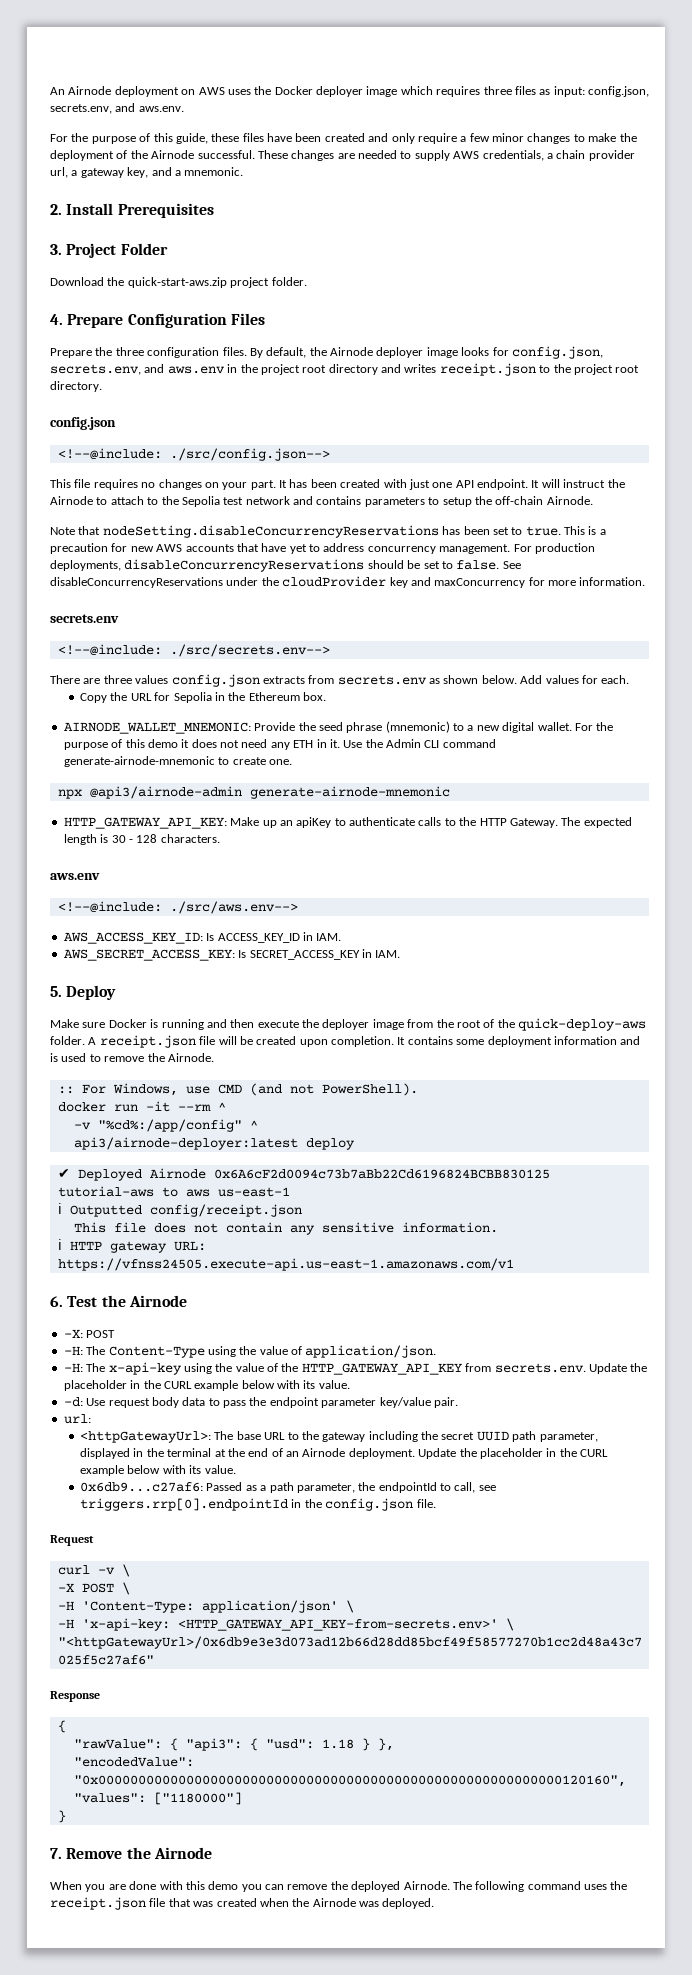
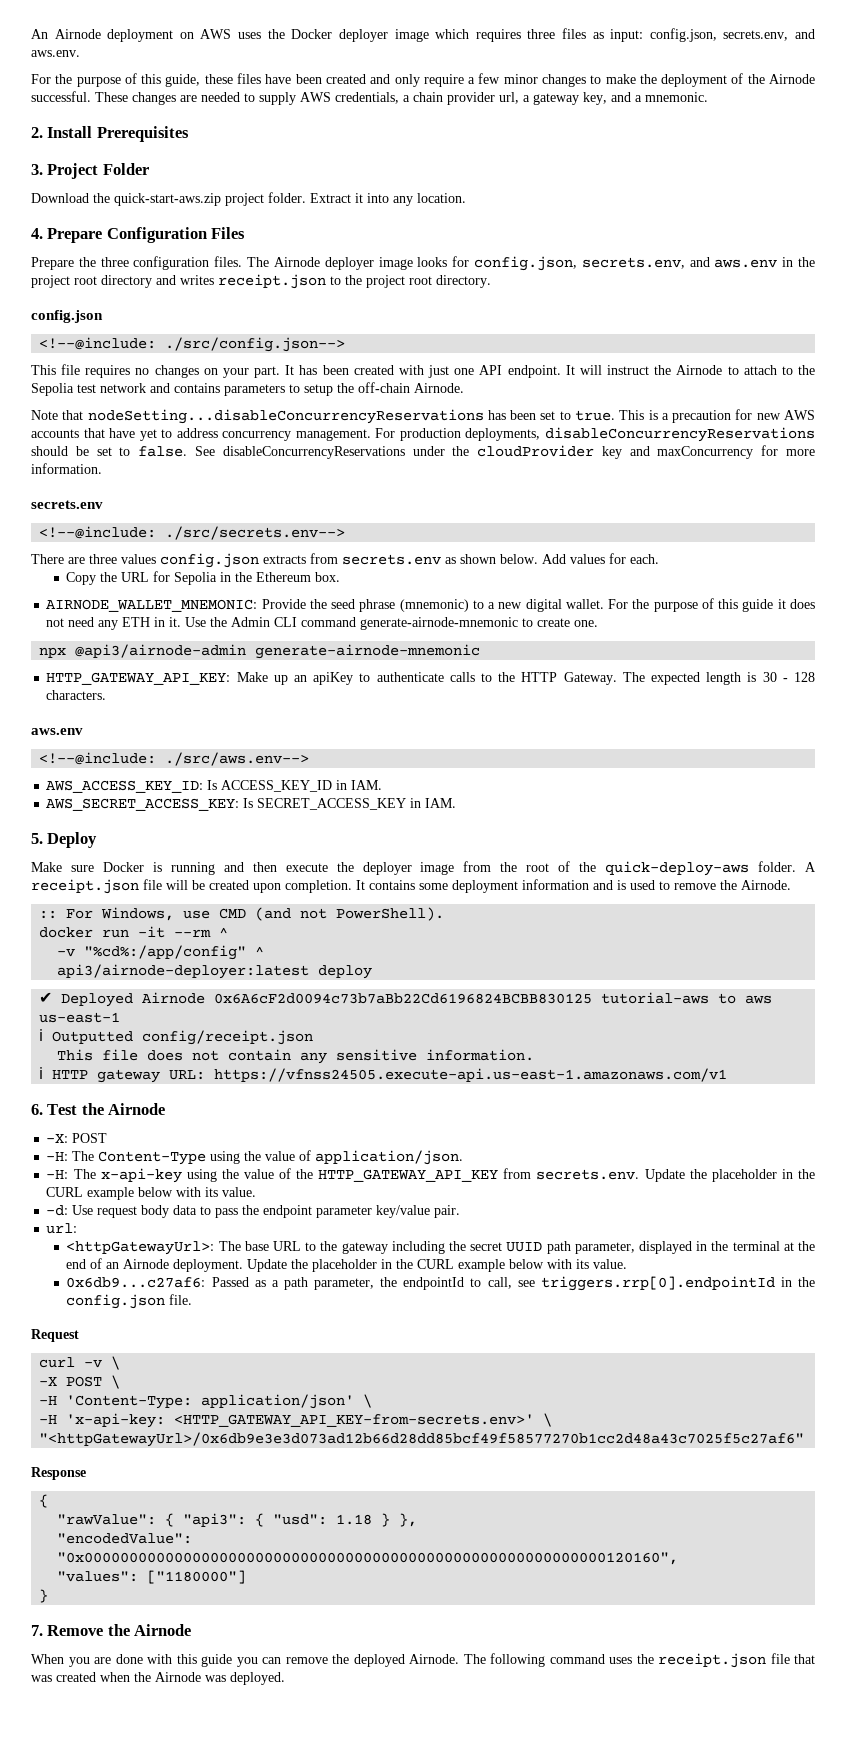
+ Extract it into any location.
- By default, the Airnode deployer image looks for config.json, secrets.env, and aws.env in the project root directory and writes receipt.json to the project root directory.
+ The Airnode deployer image looks for config.json, secrets.env, and aws.env in the project root directory and writes receipt.json to the project root directory.
- Note that nodeSetting.disableConcurrencyReservations has been set to true.
+ Note that nodeSetting...disableConcurrencyReservations has been set to true.
- For the purpose of this demo it does not need any ETH in it.
+ For the purpose of this guide it does not need any ETH in it.
- When you are done with this demo you can remove the deployed Airnode.
+ When you are done with this guide you can remove the deployed Airnode.

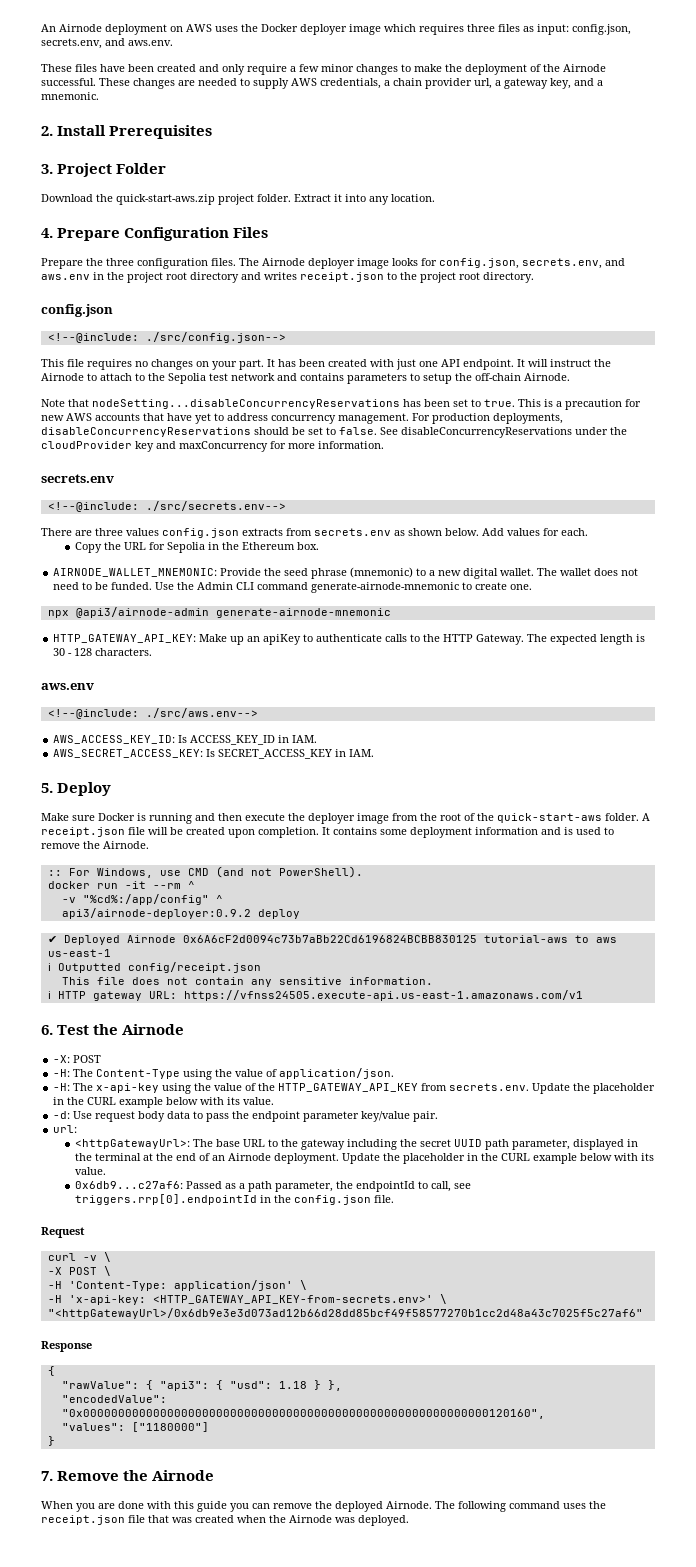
- For the purpose of this guide, these files have been created and only require a few minor changes to make the deployment of the Airnode successful.
+ These files have been created and only require a few minor changes to make the deployment of the Airnode successful.
- For the purpose of this guide it does not need any ETH in it.
+ The wallet does not need to be funded.
- Make sure Docker is running and then execute the deployer image from the root of the quick-deploy-aws folder.
+ Make sure Docker is running and then execute the deployer image from the root of the quick-start-aws folder.
- api3/airnode-deployer:latest deploy
+ api3/airnode-deployer:0.9.2 deploy

